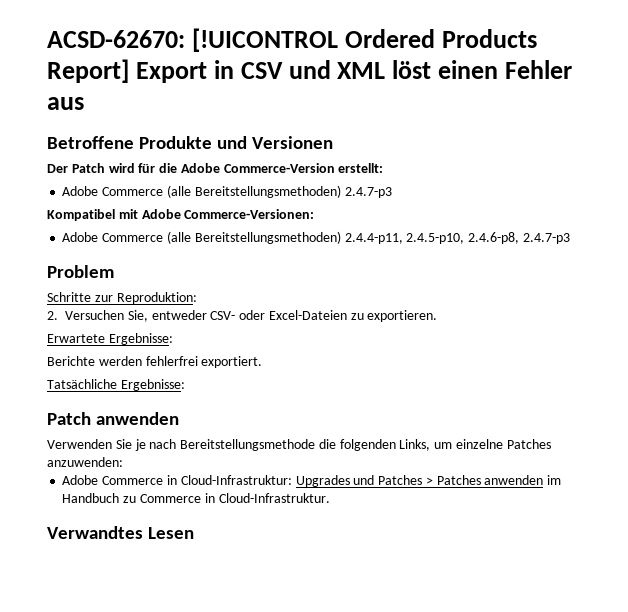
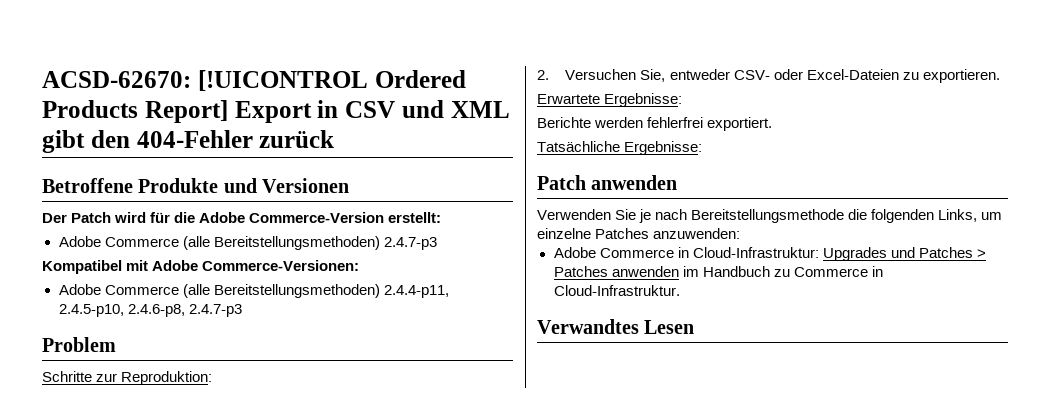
- ACSD-62670: [!UICONTROL Ordered Products Report] Export in CSV und XML löst einen Fehler aus
+ ACSD-62670: [!UICONTROL Ordered Products Report] Export in CSV und XML gibt den 404-Fehler zurück

